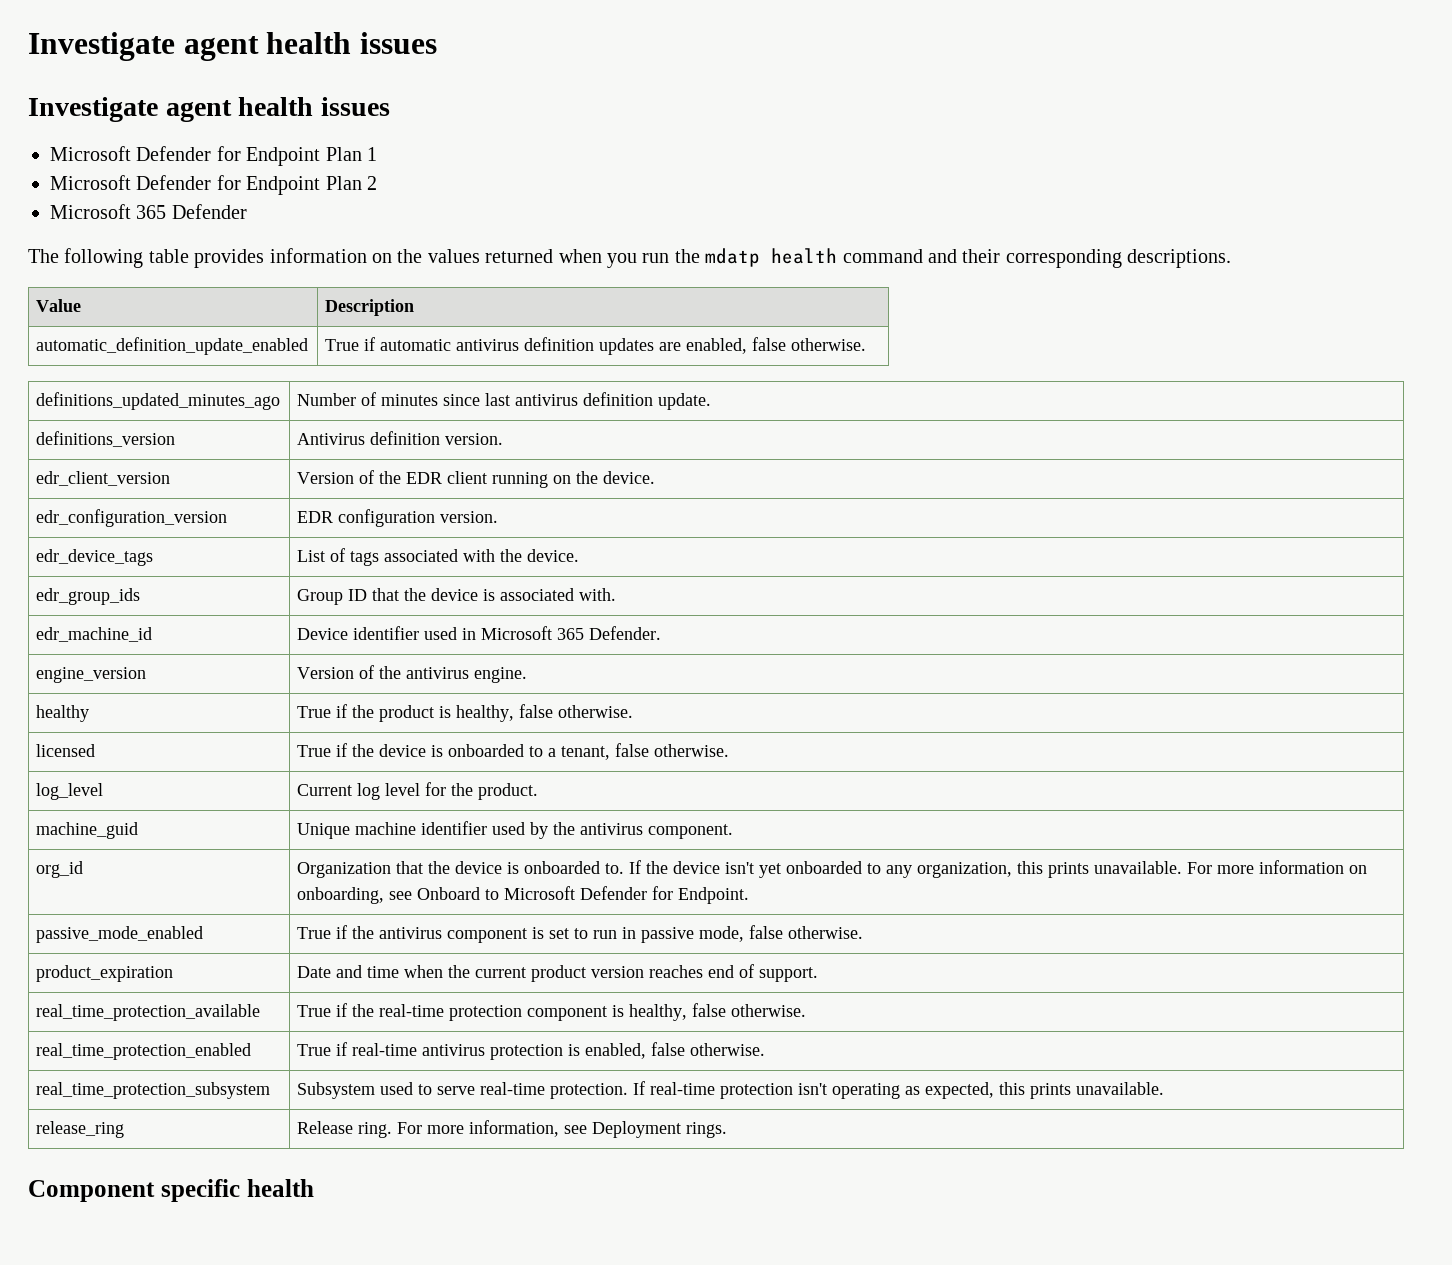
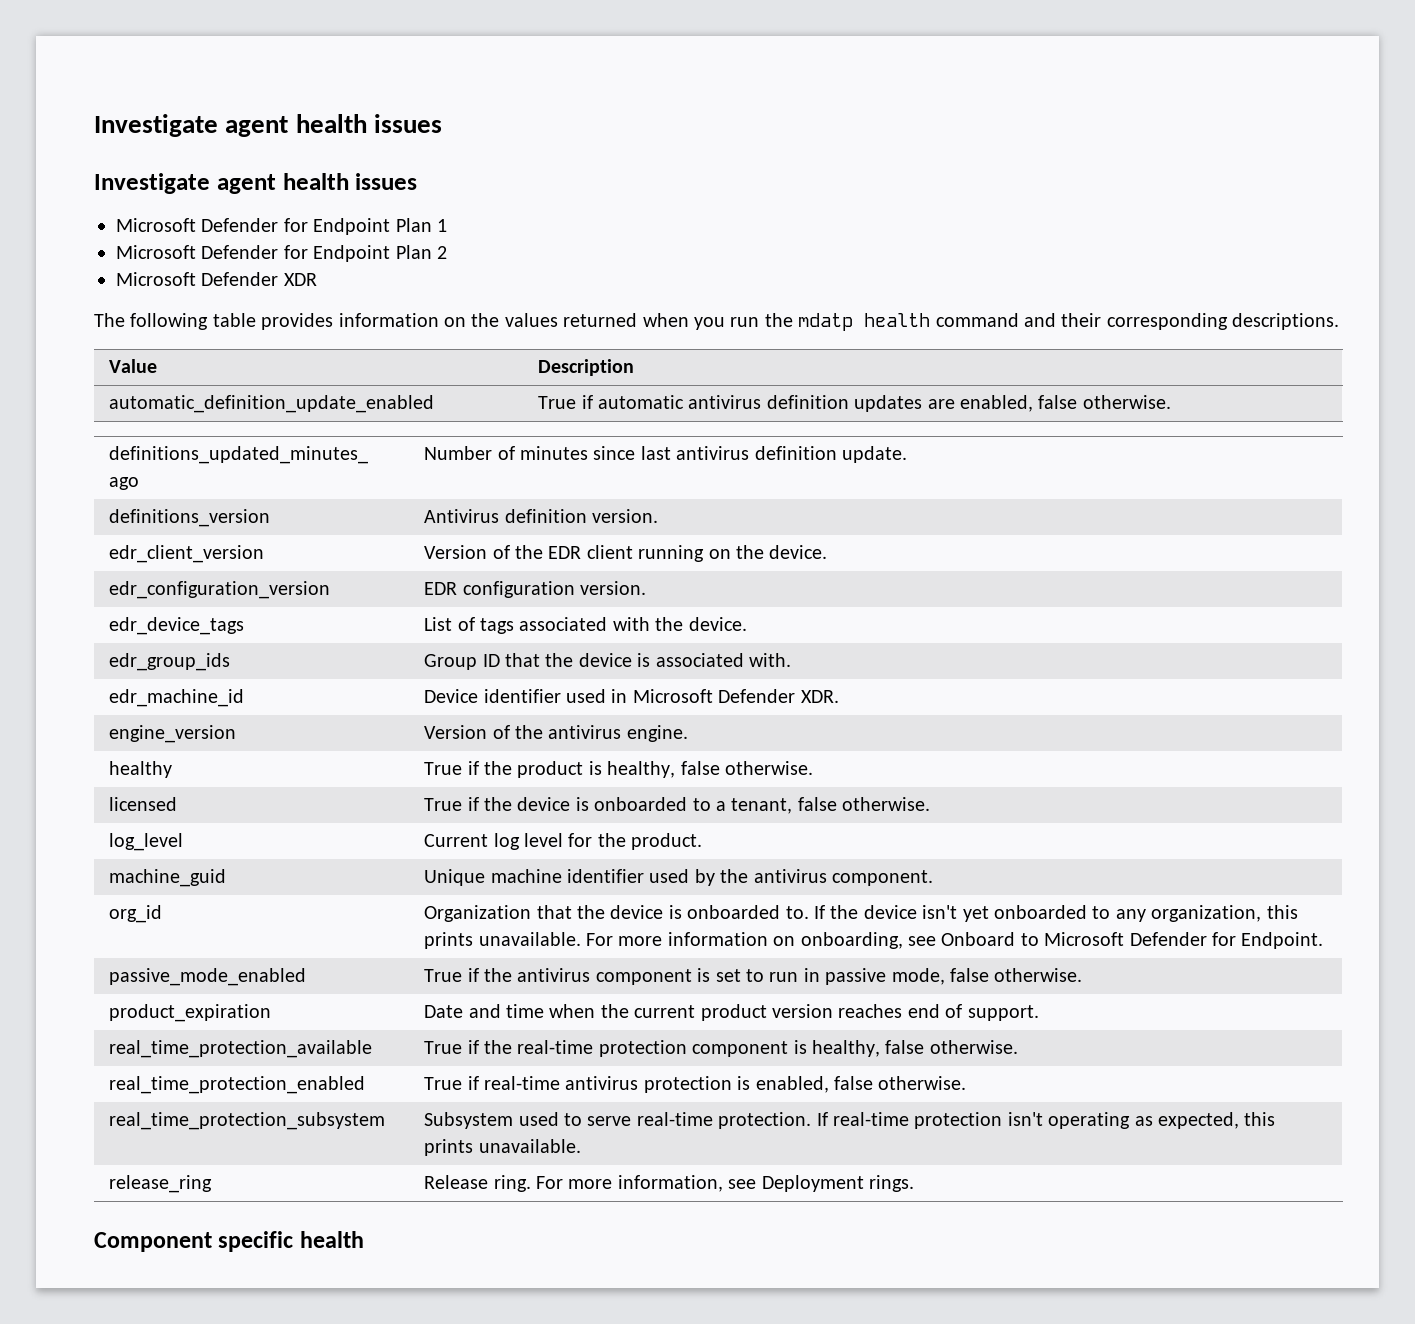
- Microsoft 365 Defender
+ Microsoft Defender XDR
- edr_machine_id | Device identifier used in Microsoft 365 Defender.
+ edr_machine_id | Device identifier used in Microsoft Defender XDR.

